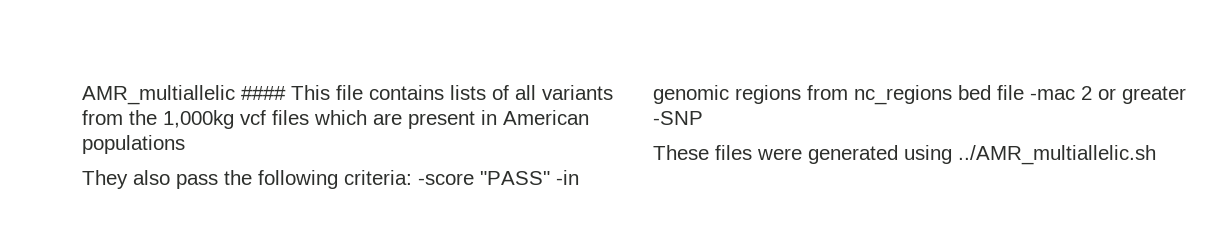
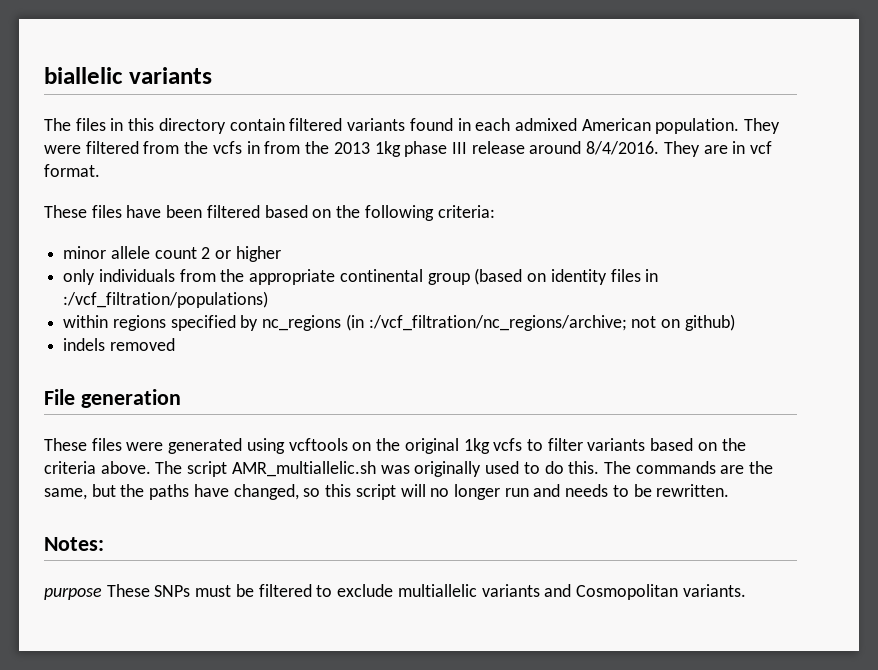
- AMR_multiallelic #### This file contains lists of all variants from the 1,000kg vcf files which are present in American populations
- They also pass the following criteria: -score "PASS" -in genomic regions from nc_regions bed file -mac 2 or greater -SNP
+ biallelic variants
+ The files in this directory contain filtered variants found in each admixed American population. They were filtered from the vcfs in from the 2013 1kg phase III release around 8/4/2016. They are in vcf format.
+ These files have been filtered based on the following criteria:
+ minor allele count 2 or higher
+ only individuals from the appropriate continental group (based on identity files in :/vcf_filtration/populations)
+ within regions specified by nc_regions (in :/vcf_filtration/nc_regions/archive; not on github)
+ indels removed
+ File generation
- These files were generated using ../AMR_multiallelic.sh
+ These files were generated using vcftools on the original 1kg vcfs to filter variants based on the criteria above. The script AMR_multiallelic.sh was originally used to do this. The commands are the same, but the paths have changed, so this script will no longer run and needs to be rewritten.
+ Notes:
+ purpose These SNPs must be filtered to exclude multiallelic variants and Cosmopolitan variants.

